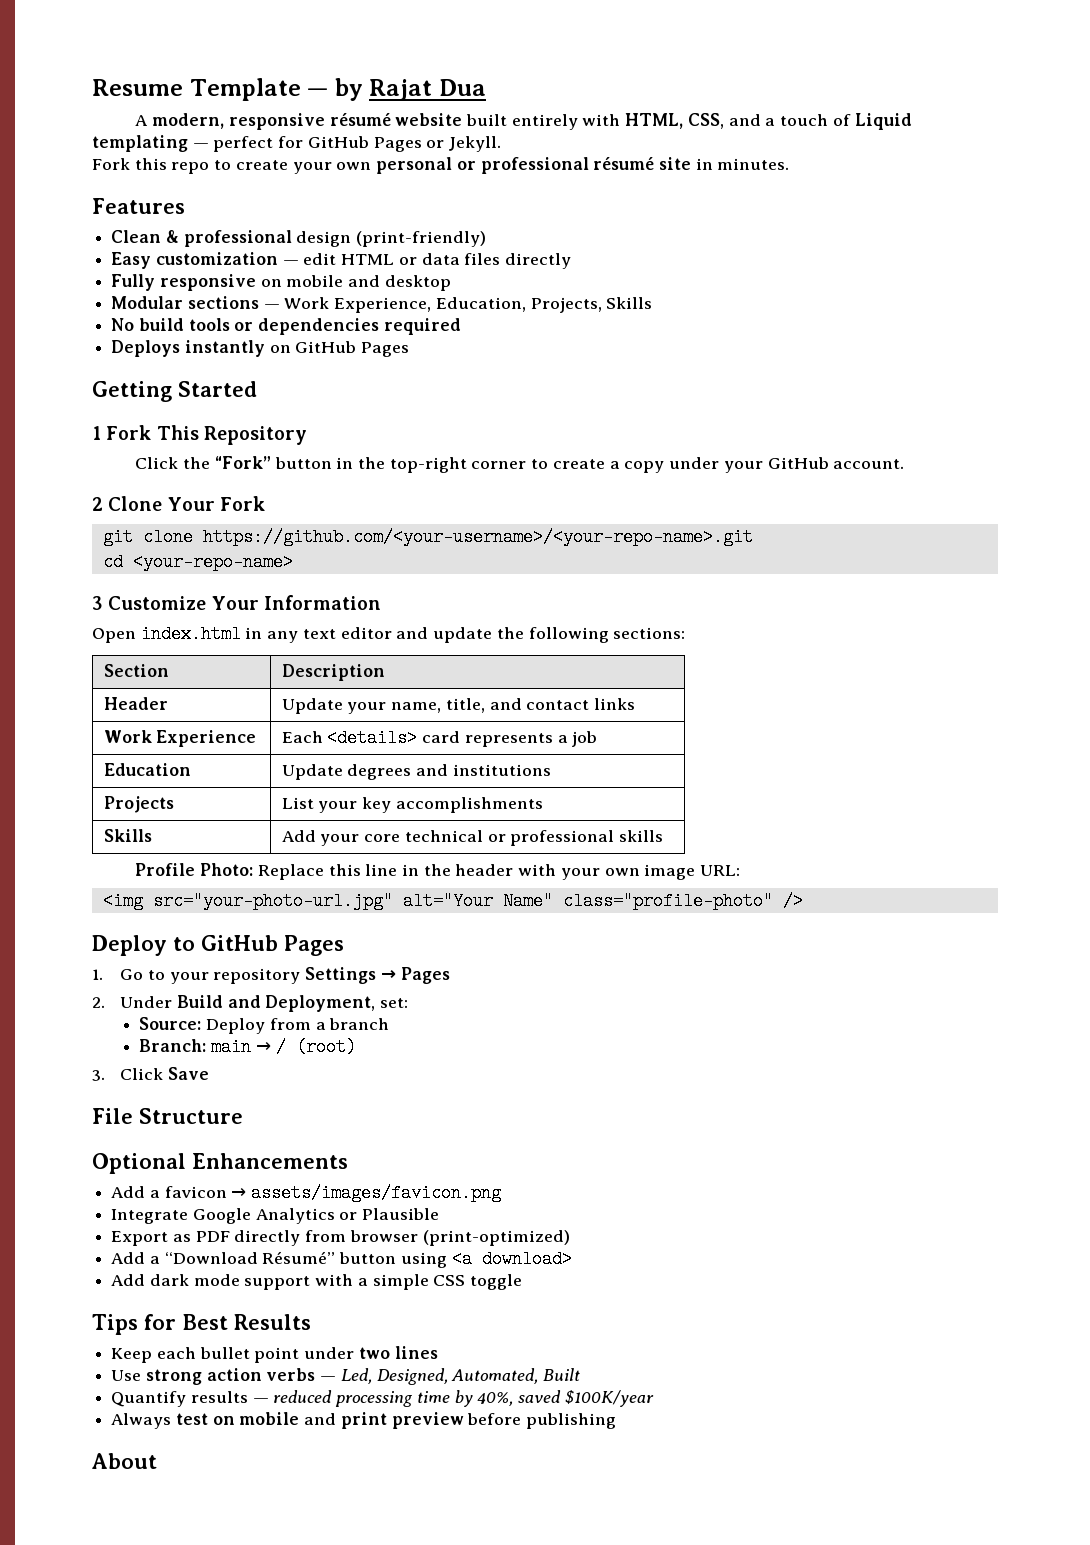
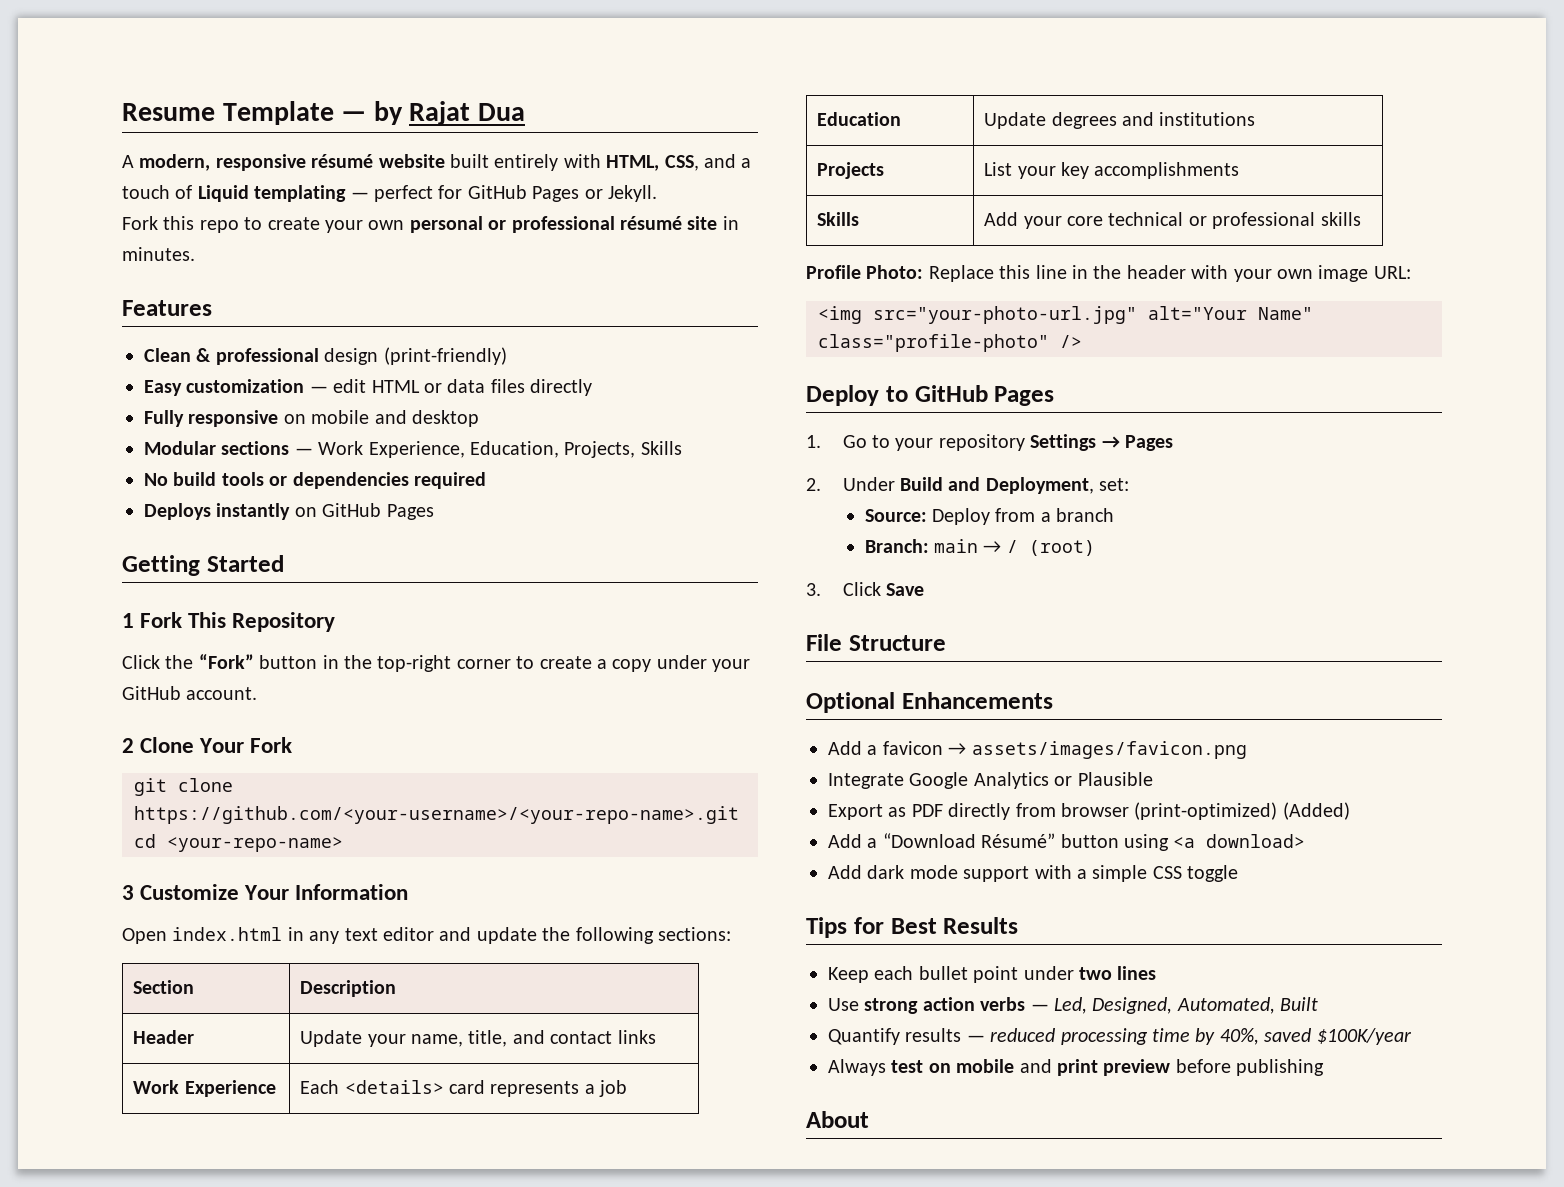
- Export as PDF directly from browser (print-optimized)
+ Export as PDF directly from browser (print-optimized) (Added)

